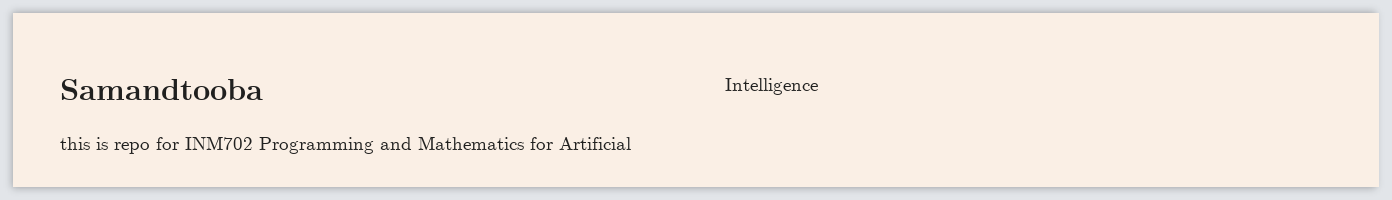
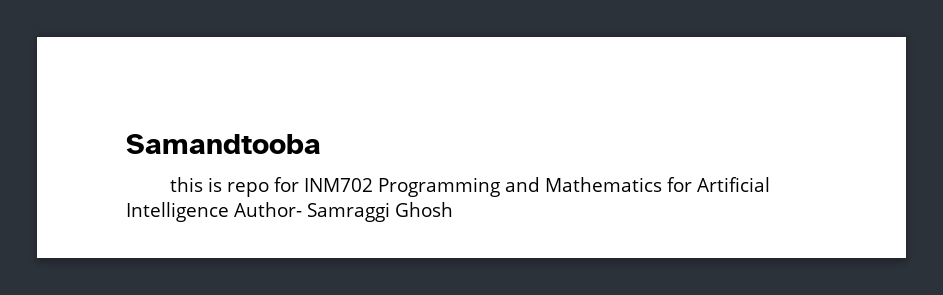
- this is repo for INM702 Programming and Mathematics for Artificial Intelligence
+ this is repo for INM702 Programming and Mathematics for Artificial Intelligence Author- Samraggi Ghosh

